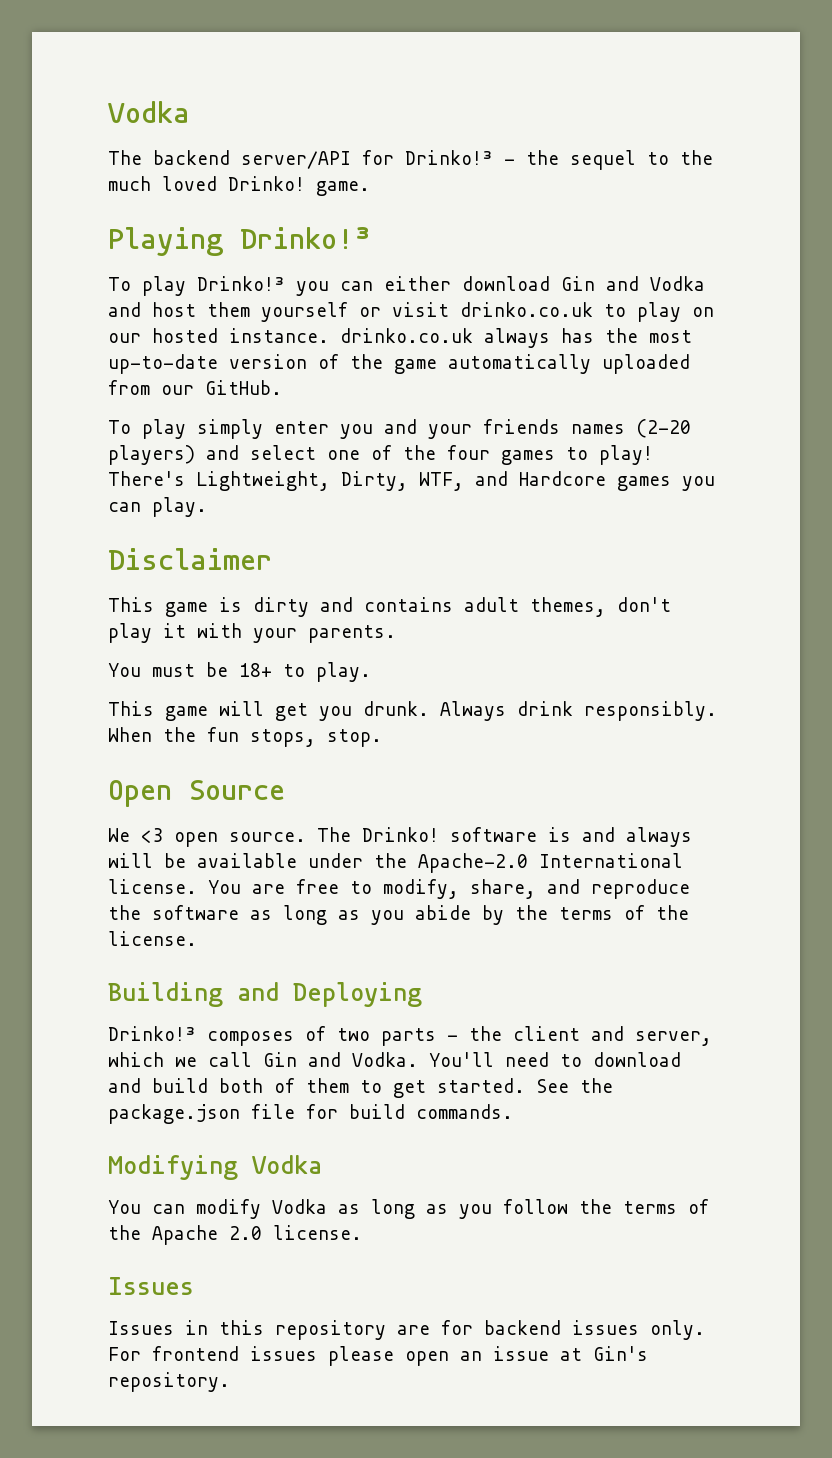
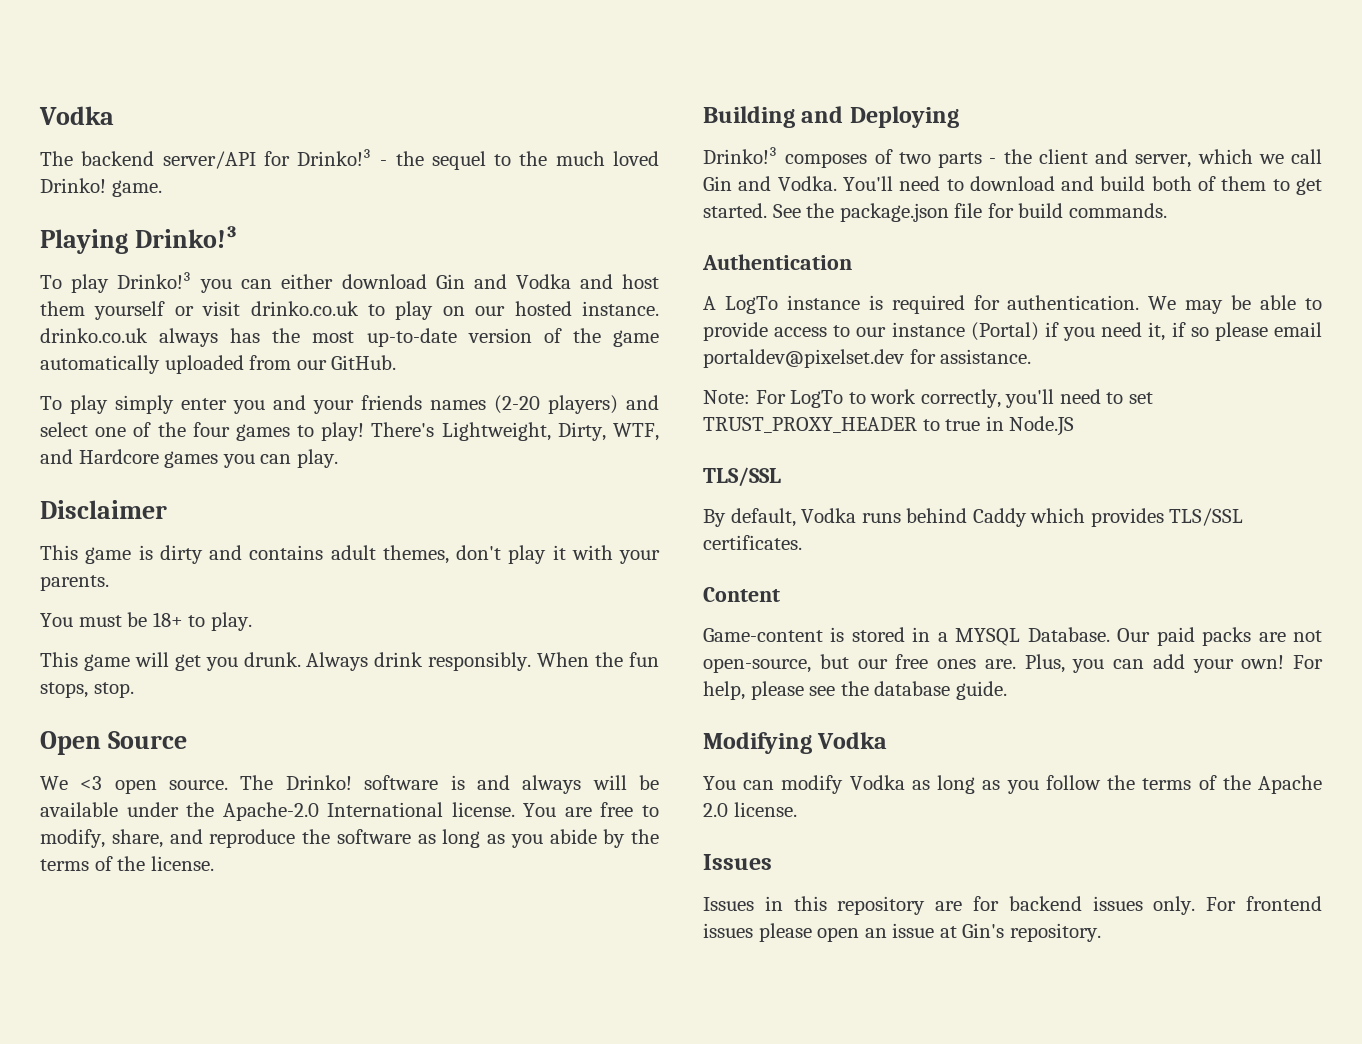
+ Authentication
+ A LogTo instance is required for authentication. We may be able to provide access to our instance (Portal) if you need it, if so please email portaldev@pixelset.dev for assistance.
+ Note: For LogTo to work correctly, you'll need to set TRUST_PROXY_HEADER to true in Node.JS
+ TLS/SSL
+ By default, Vodka runs behind Caddy which provides TLS/SSL certificates.
+ Content
+ Game-content is stored in a MYSQL Database. Our paid packs are not open-source, but our free ones are. Plus, you can add your own! For help, please see the database guide.

